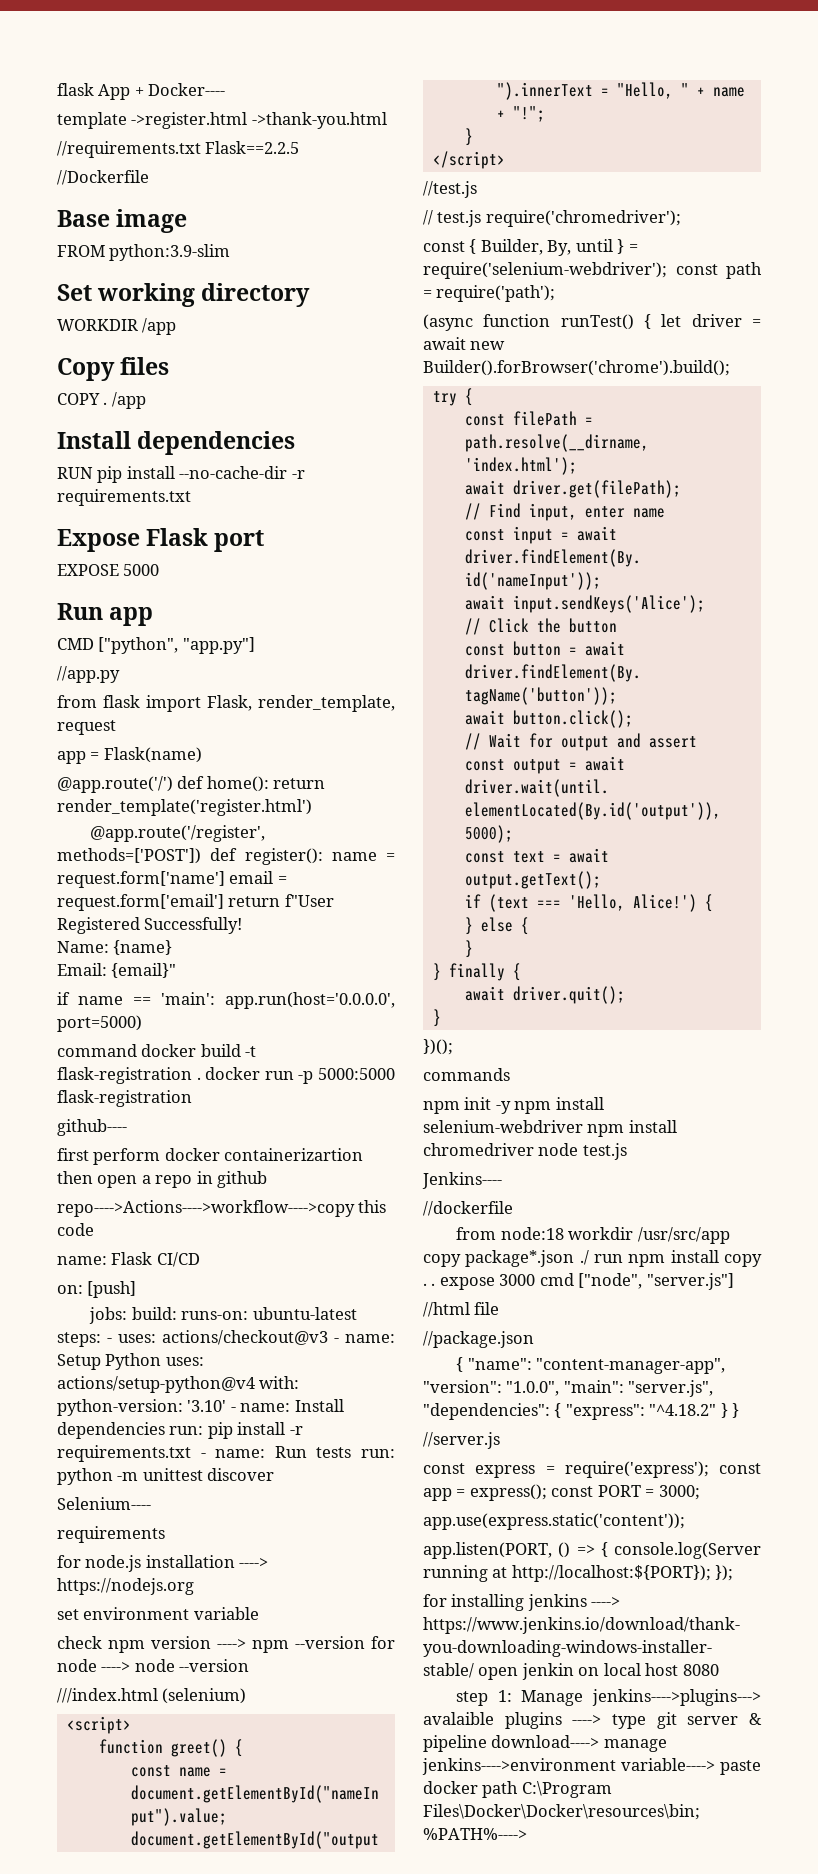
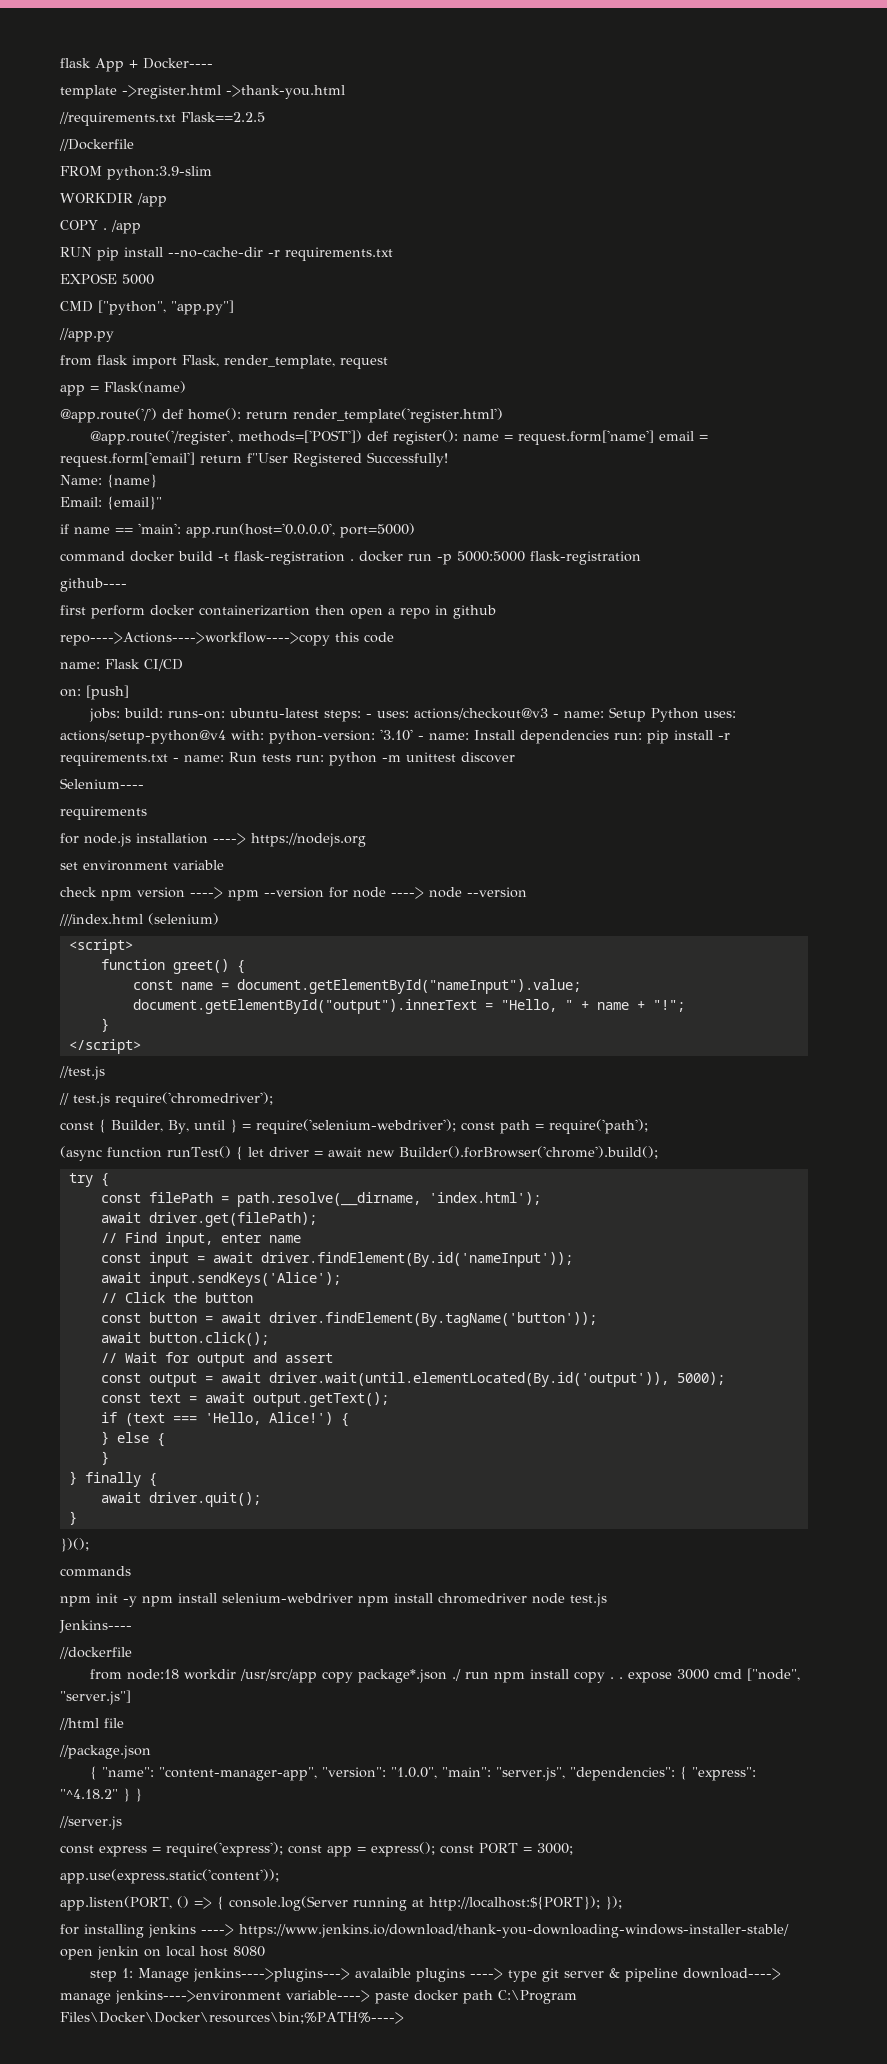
- Base image
- Set working directory
- Copy files
  COPY . /app
- Install dependencies
- Expose Flask port
- Run app

